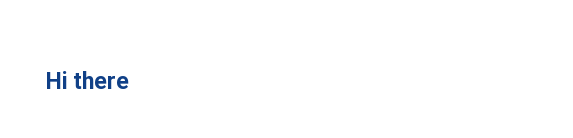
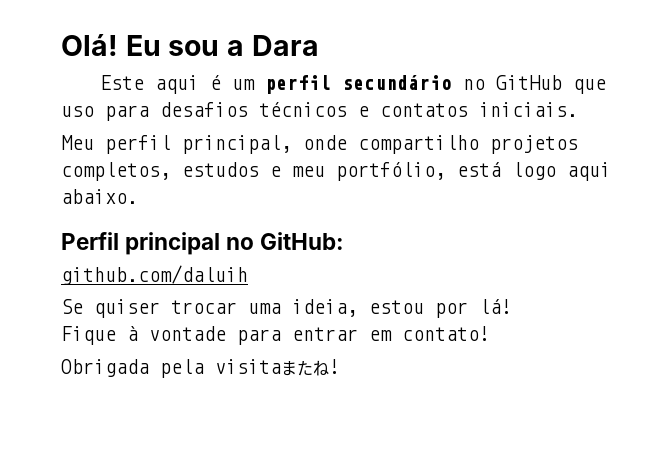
- Hi there
+ Olá! Eu sou a Dara
+ Este aqui é um perfil secundário no GitHub que uso para desafios técnicos e contatos iniciais.
+ Meu perfil principal, onde compartilho projetos completos, estudos e meu portfólio, está logo aqui abaixo.
+ Perfil principal no GitHub:
+ github.com/daluih
+ Se quiser trocar uma ideia, estou por lá!
+ Fique à vontade para entrar em contato!
+ Obrigada pela visitaまたね!

